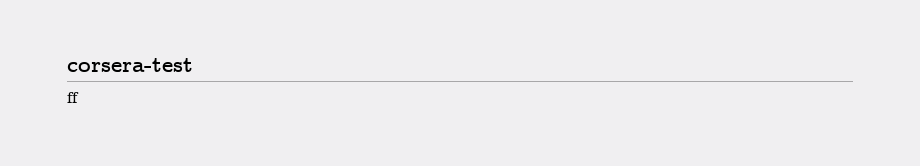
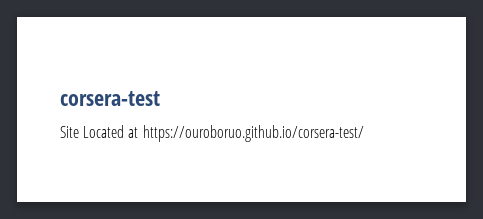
- ff
+ Site Located at https://ouroboruo.github.io/corsera-test/

